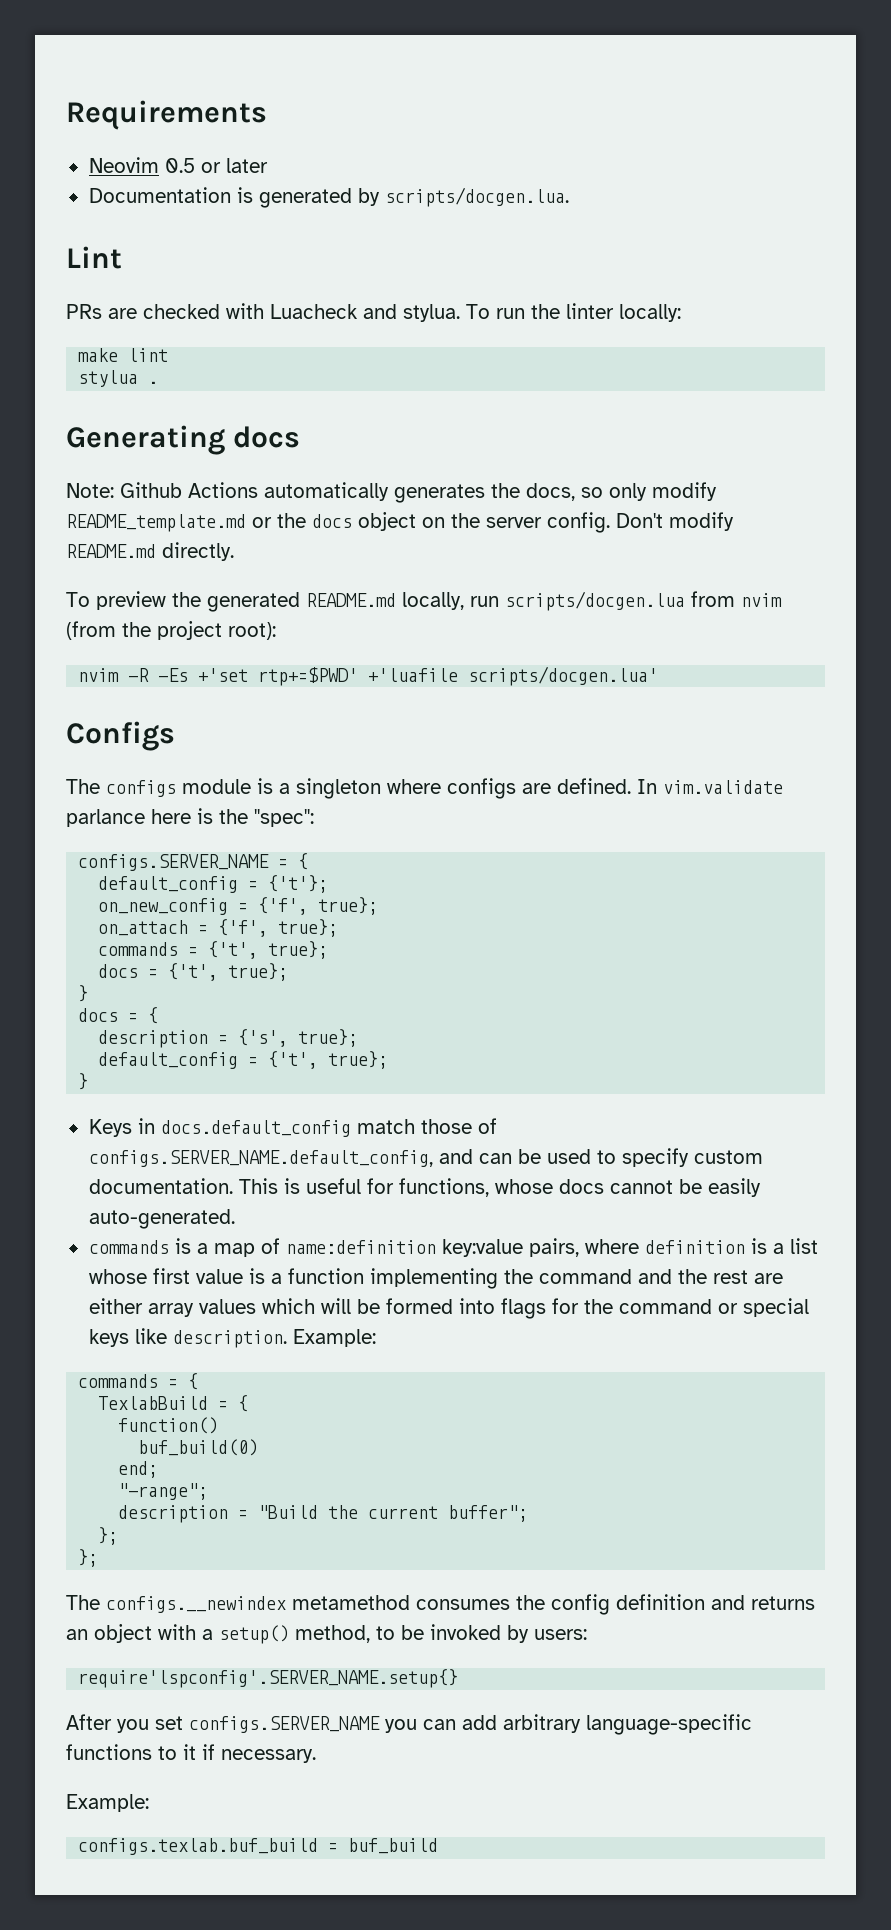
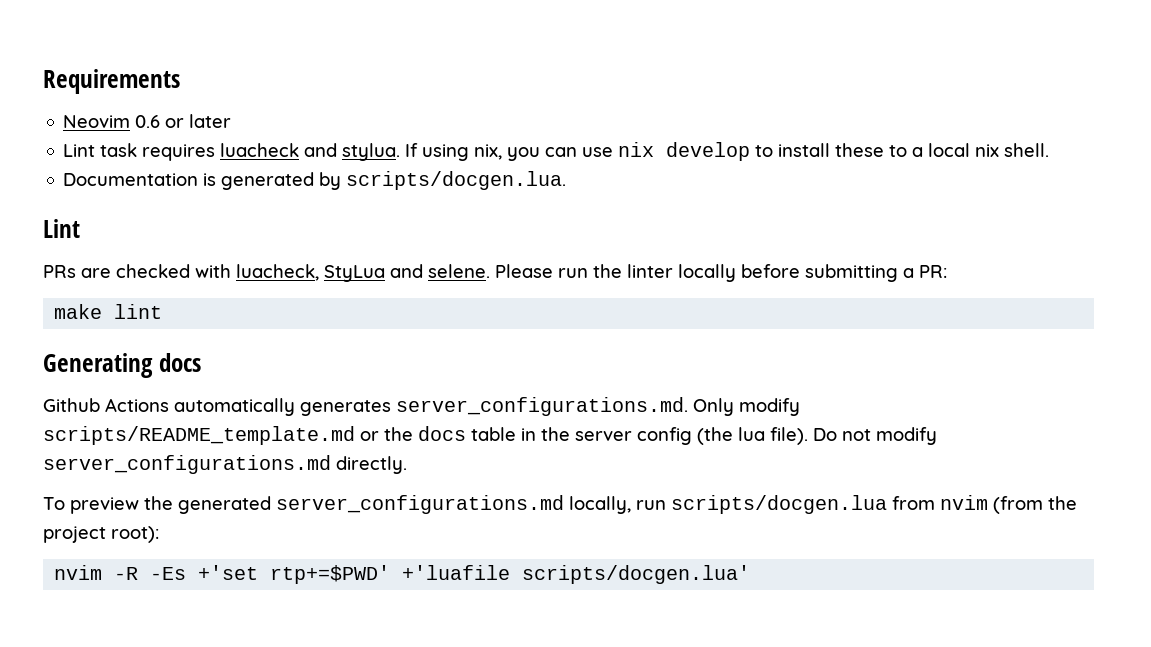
- Neovim 0.5 or later
+ Neovim 0.6 or later
+ Lint task requires luacheck and stylua. If using nix, you can use nix develop to install these to a local nix shell.
- PRs are checked with Luacheck and stylua. To run the linter locally:
+ PRs are checked with luacheck, StyLua and selene. Please run the linter locally before submitting a PR:
- stylua .
- Note: Github Actions automatically generates the docs, so only modify README_template.md or the docs object on the server config. Don't modify README.md directly.
+ Github Actions automatically generates server_configurations.md. Only modify scripts/README_template.md or the docs table in the server config (the lua file). Do not modify server_configurations.md directly.
- To preview the generated README.md locally, run scripts/docgen.lua from nvim (from the project root):
+ To preview the generated server_configurations.md locally, run scripts/docgen.lua from nvim (from the project root):
- Configs
- The configs module is a singleton where configs are defined. In vim.validate parlance here is the "spec":
- configs.SERVER_NAME = {
- default_config = {'t'};
- on_new_config = {'f', true};
- on_attach = {'f', true};
- commands = {'t', true};
- docs = {'t', true};
- }
- docs = {
- description = {'s', true};
- default_config = {'t', true};
- }
- Keys in docs.default_config match those of configs.SERVER_NAME.default_config, and can be used to specify custom documentation. This is useful for functions, whose docs cannot be easily auto-generated.
- commands is a map of name:definition key:value pairs, where definition is a list whose first value is a function implementing the command and the rest are either array values which will be formed into flags for the command or special keys like description. Example:
- commands = {
- TexlabBuild = {
- function()
- buf_build(0)
- end;
- "-range";
- description = "Build the current buffer";
- };
- };
- The configs.__newindex metamethod consumes the config definition and returns an object with a setup() method, to be invoked by users:
- require'lspconfig'.SERVER_NAME.setup{}
- After you set configs.SERVER_NAME you can add arbitrary language-specific functions to it if necessary.
- Example:
- configs.texlab.buf_build = buf_build

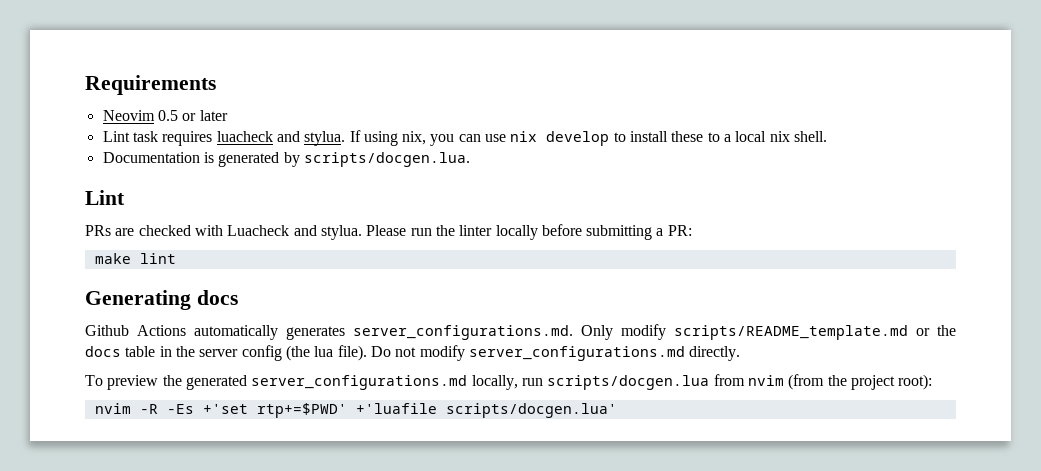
- Neovim 0.6 or later
+ Neovim 0.5 or later
- PRs are checked with luacheck, StyLua and selene.
+ PRs are checked with Luacheck and stylua.

